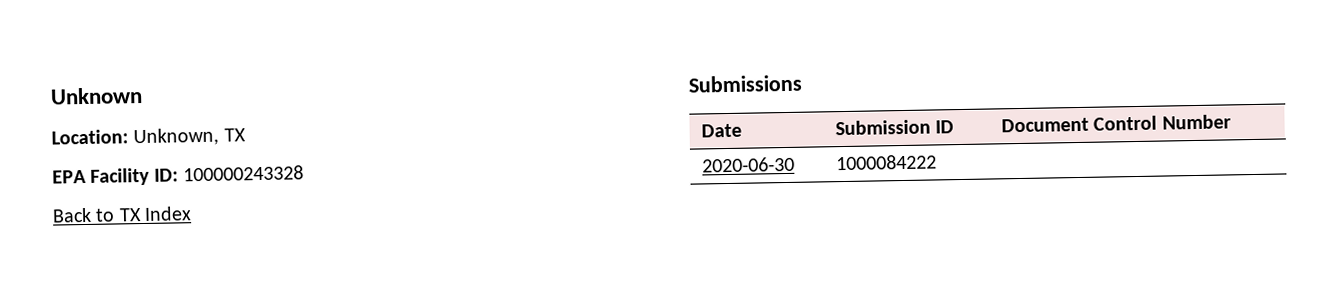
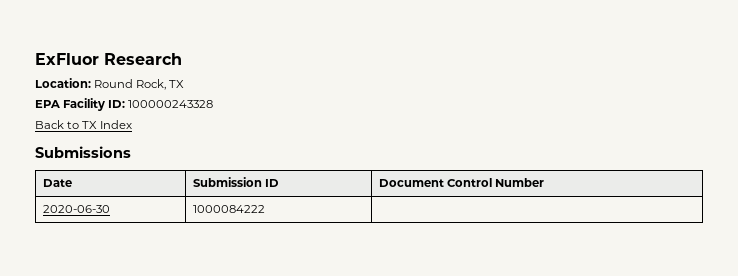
- Unknown
+ ExFluor Research
- Location: Unknown, TX
+ Location: Round Rock, TX

